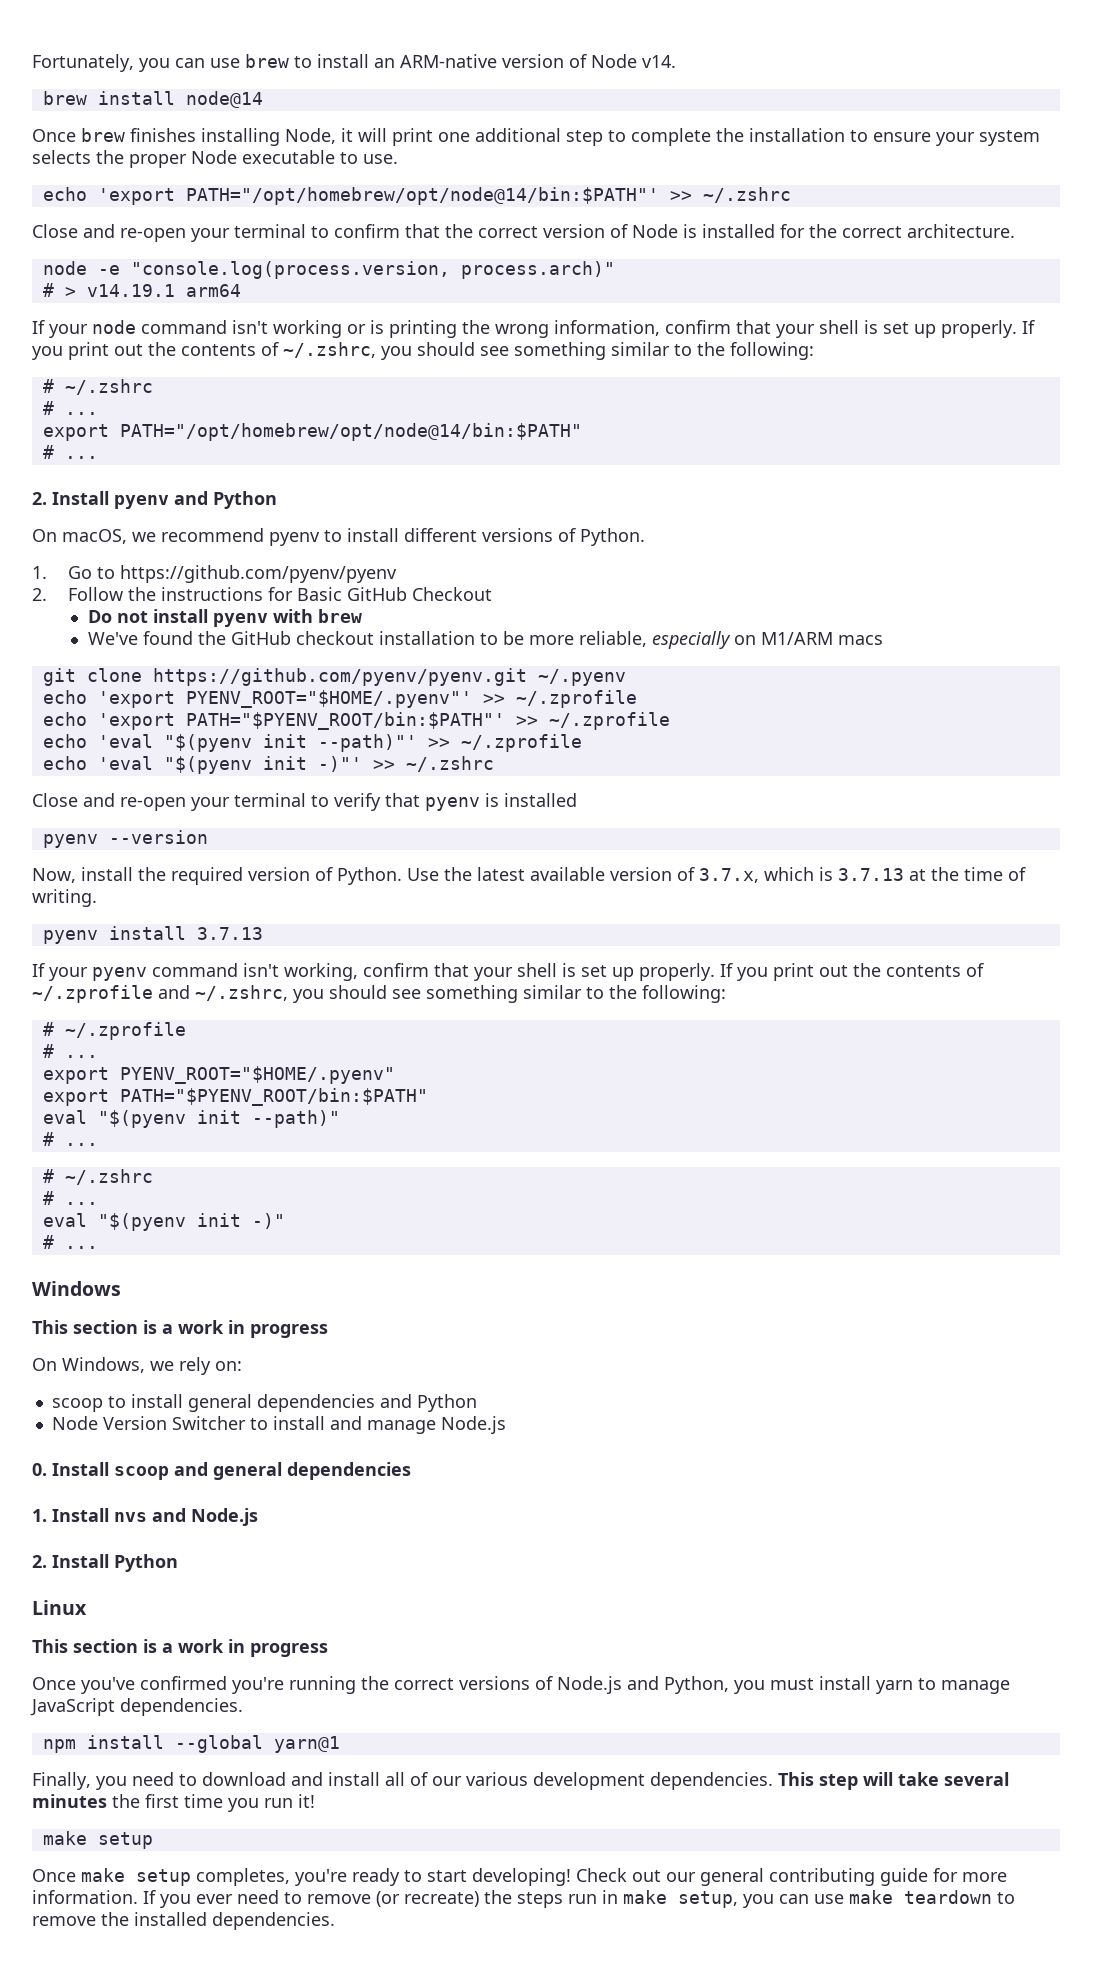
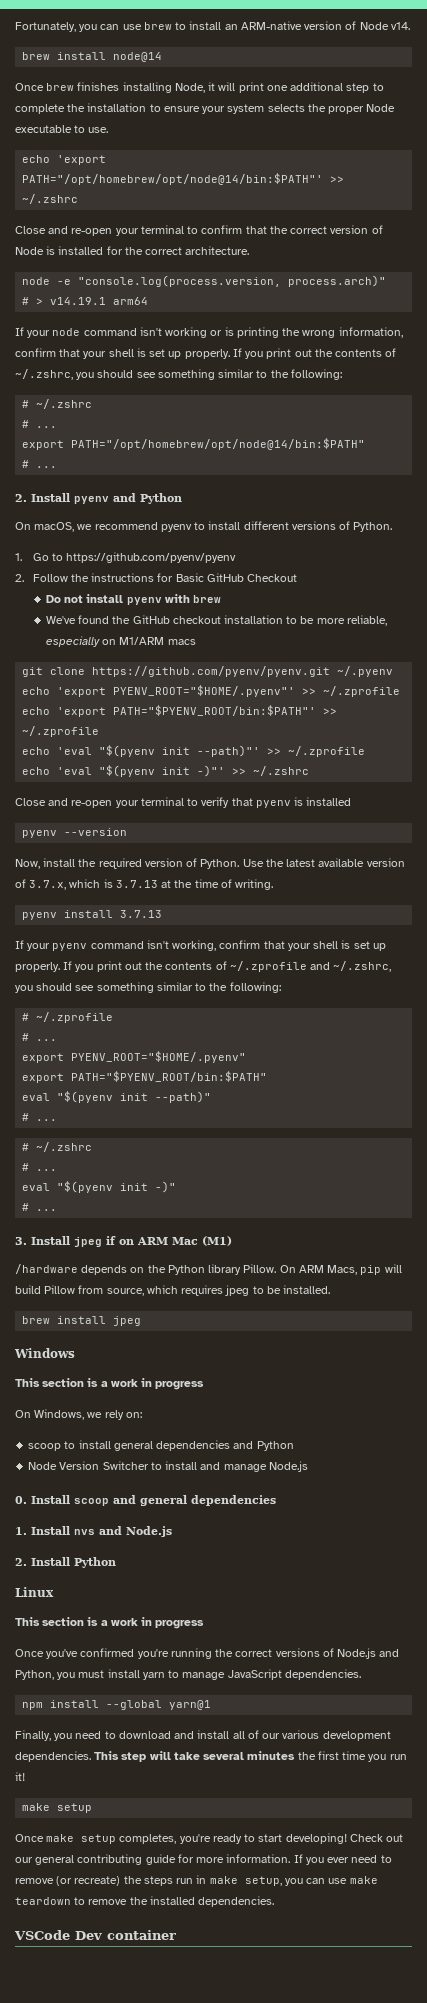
+ 3. Install jpeg if on ARM Mac (M1)
+ /hardware depends on the Python library Pillow. On ARM Macs, pip will build Pillow from source, which requires jpeg to be installed.
+ brew install jpeg
+ VSCode Dev container

